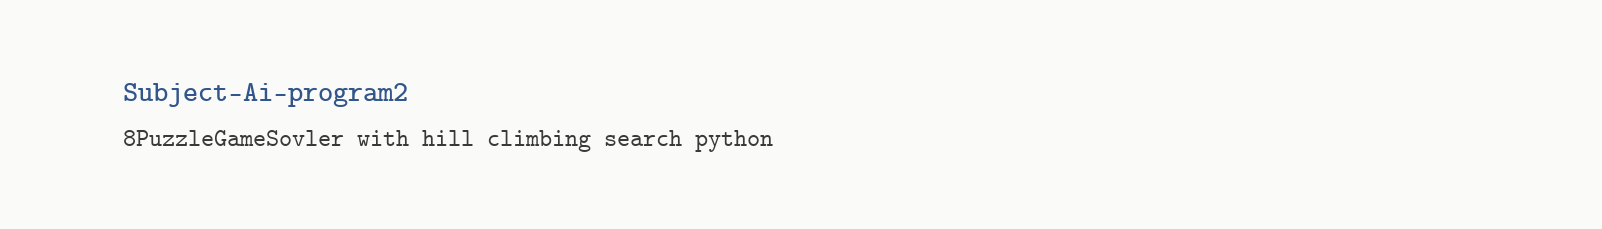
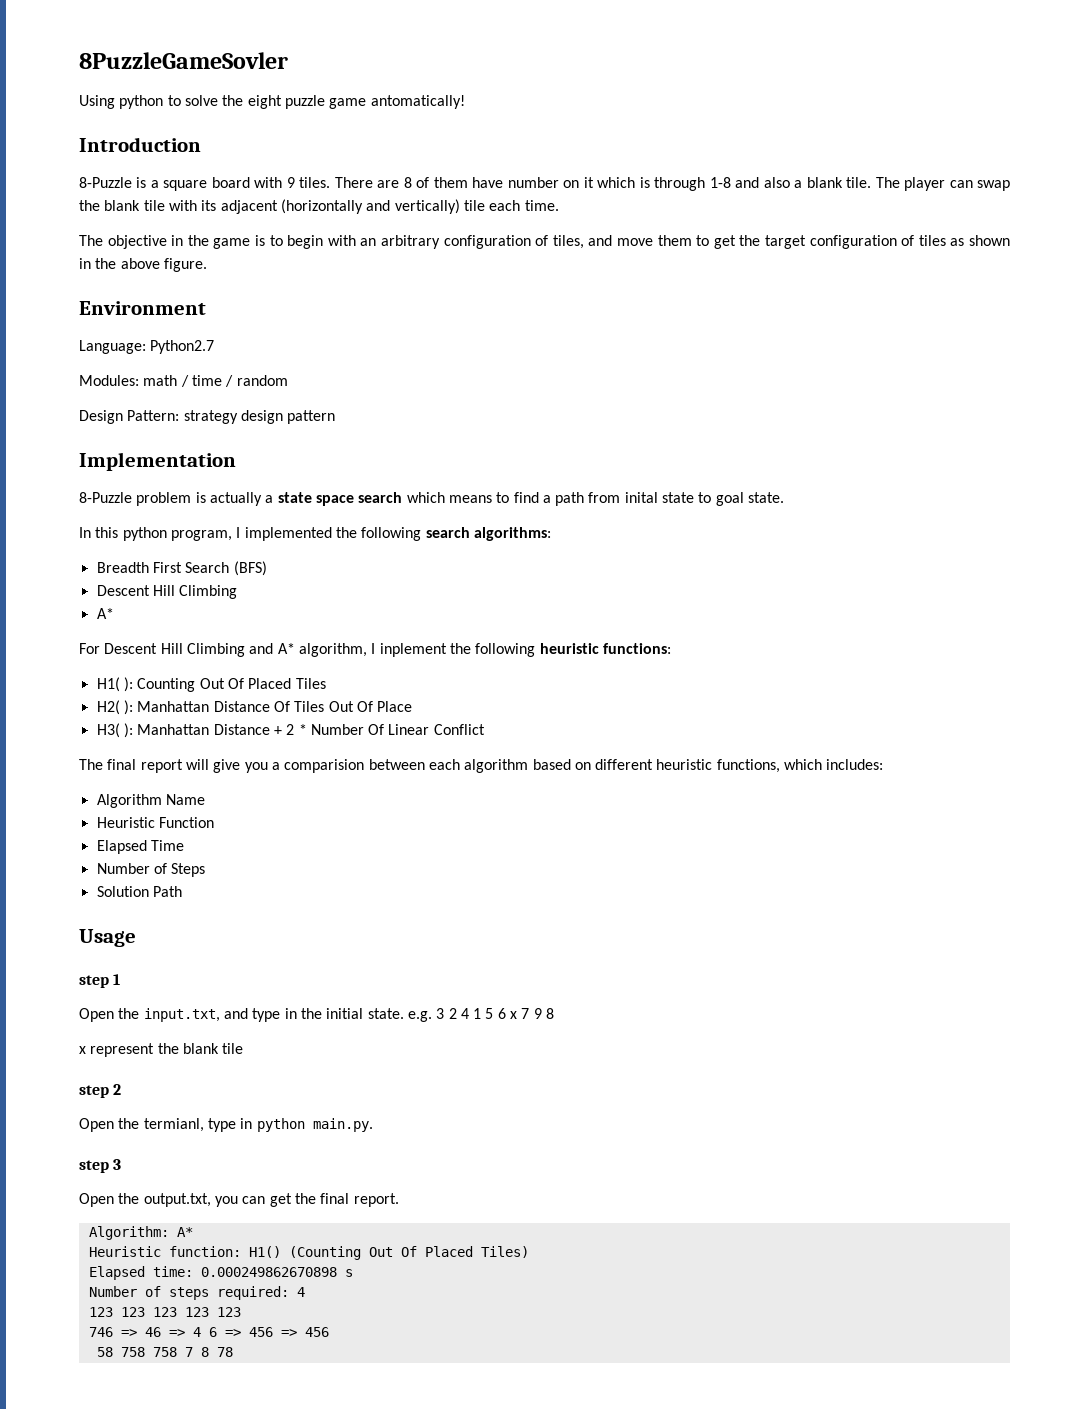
- Subject-Ai-program2
- 8PuzzleGameSovler with hill climbing search python
+ 8PuzzleGameSovler
+ Using python to solve the eight puzzle game antomatically!
+ Introduction
+ 8-Puzzle is a square board with 9 tiles. There are 8 of them have number on it which is through 1-8 and also a blank tile. The player can swap the blank tile with its adjacent (horizontally and vertically) tile each time.
+ The objective in the game is to begin with an arbitrary configuration of tiles, and move them to get the target configuration of tiles as shown in the above figure.
+ Environment
+ Language: Python2.7
+ Modules: math / time / random
+ Design Pattern: strategy design pattern
+ Implementation
+ 8-Puzzle problem is actually a state space search which means to find a path from inital state to goal state.
+ In this python program, I implemented the following search algorithms:
+ Breadth First Search (BFS)
+ Descent Hill Climbing
+ A*
+ For Descent Hill Climbing and A* algorithm, I inplement the following heuristic functions:
+ H1( ): Counting Out Of Placed Tiles
+ H2( ): Manhattan Distance Of Tiles Out Of Place
+ H3( ): Manhattan Distance + 2 * Number Of Linear Conflict
+ The final report will give you a comparision between each algorithm based on different heuristic functions, which includes:
+ Algorithm Name
+ Heuristic Function
+ Elapsed Time
+ Number of Steps
+ Solution Path
+ Usage
+ step 1
+ Open the input.txt, and type in the initial state. e.g. 3 2 4 1 5 6 x 7 9 8
+ x represent the blank tile
+ step 2
+ Open the termianl, type in python main.py.
+ step 3
+ Open the output.txt, you can get the final report.
+ Algorithm: A*
+ Heuristic function: H1() (Counting Out Of Placed Tiles)
+ Elapsed time: 0.000249862670898 s
+ Number of steps required: 4
+ 123 123 123 123 123
+ 746 => 46 => 4 6 => 456 => 456
+ 58 758 758 7 8 78

